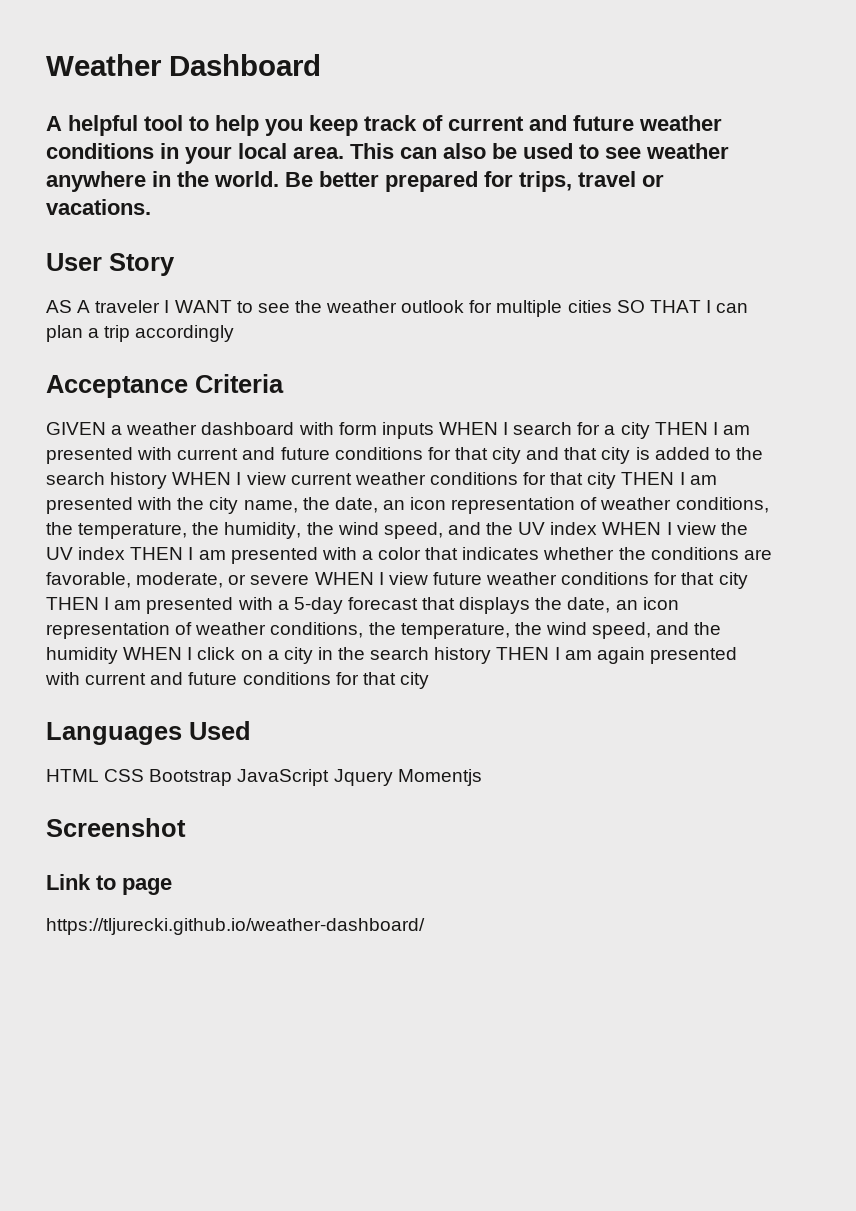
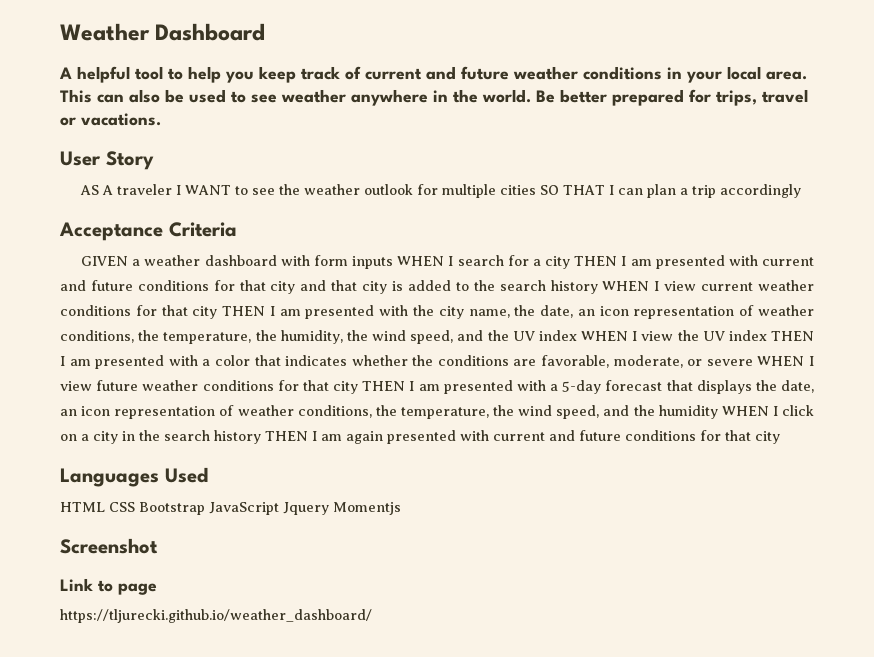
- https://tljurecki.github.io/weather-dashboard/
+ https://tljurecki.github.io/weather_dashboard/

